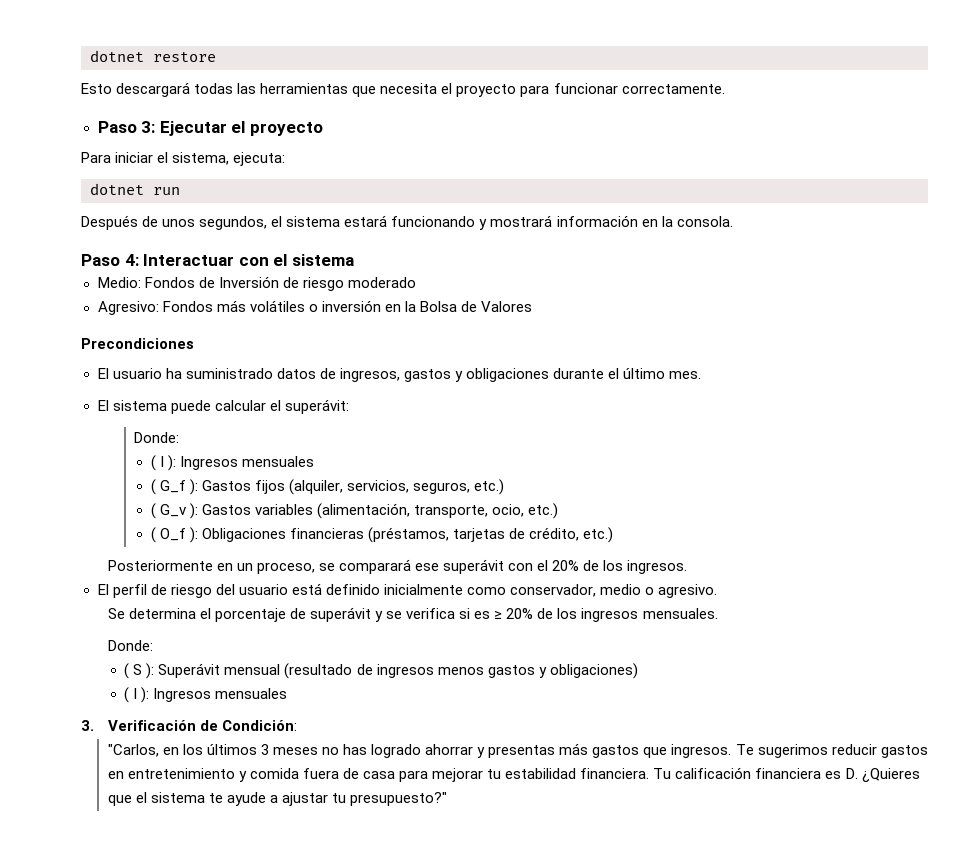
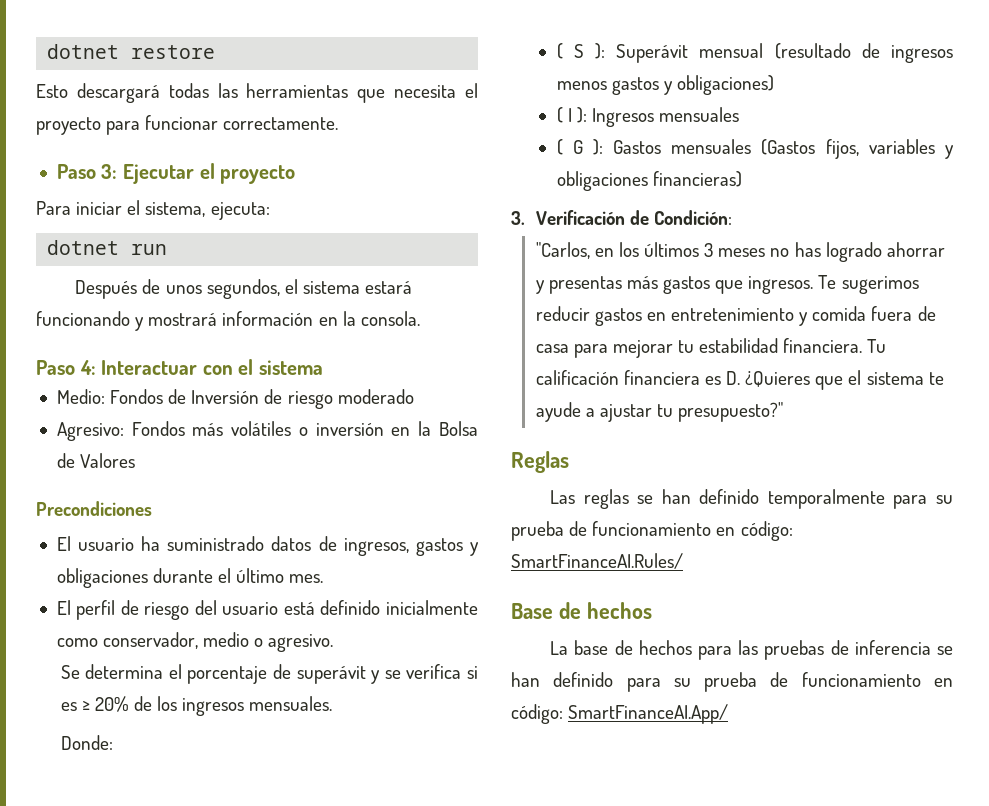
- El sistema puede calcular el superávit:
- Donde:
- ( I ): Ingresos mensuales
- ( G_f ): Gastos fijos (alquiler, servicios, seguros, etc.)
- ( G_v ): Gastos variables (alimentación, transporte, ocio, etc.)
- ( O_f ): Obligaciones financieras (préstamos, tarjetas de crédito, etc.)
- Posteriormente en un proceso, se comparará ese superávit con el 20% de los ingresos.
+ ( G ): Gastos mensuales (Gastos fijos, variables y obligaciones financieras)
+ Reglas
+ Las reglas se han definido temporalmente para su prueba de funcionamiento en código: SmartFinanceAI.Rules/
+ Base de hechos
+ La base de hechos para las pruebas de inferencia se han definido para su prueba de funcionamiento en código: SmartFinanceAI.App/

